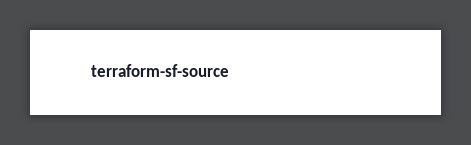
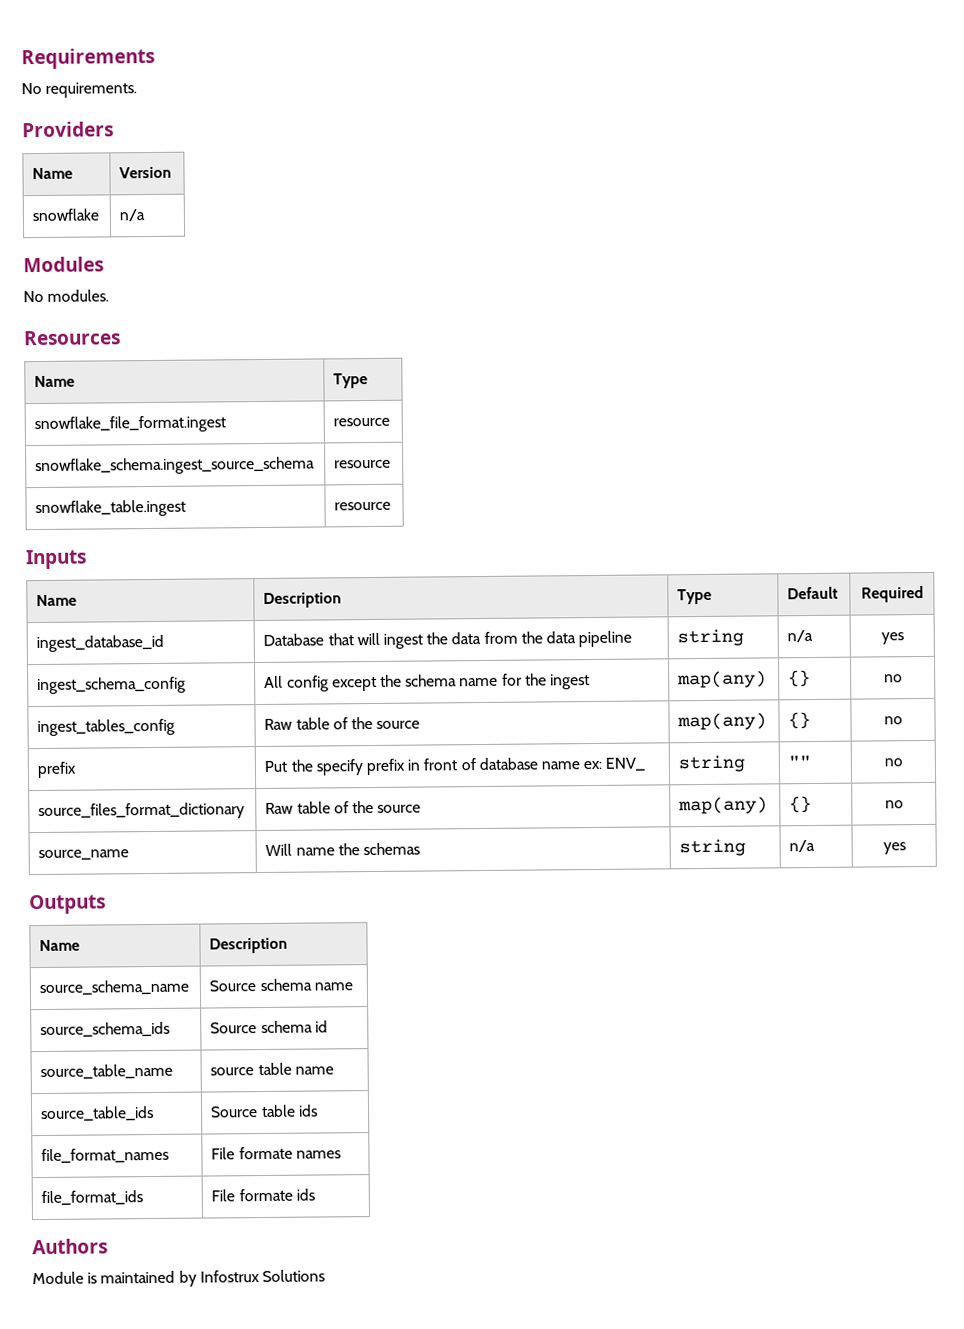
- terraform-sf-source
+ Requirements
+ No requirements.
+ Providers
+ Name | Version
+ snowflake | n/a
+ Modules
+ No modules.
+ Resources
+ Name | Type
+ snowflake_file_format.ingest | resource
+ snowflake_schema.ingest_source_schema | resource
+ snowflake_table.ingest | resource
+ Inputs
+ Name | Description | Type | Default | Required
+ ingest_database_id | Database that will ingest the data from the data pipeline | string | n/a | yes
+ ingest_schema_config | All config except the schema name for the ingest | map(any) | {} | no
+ ingest_tables_config | Raw table of the source | map(any) | {} | no
+ prefix | Put the specify prefix in front of database name ex: ENV_ | string | "" | no
+ source_files_format_dictionary | Raw table of the source | map(any) | {} | no
+ source_name | Will name the schemas | string | n/a | yes
+ Outputs
+ Name | Description
+ source_schema_name | Source schema name
+ source_schema_ids | Source schema id
+ source_table_name | source table name
+ source_table_ids | Source table ids
+ file_format_names | File formate names
+ file_format_ids | File formate ids
+ Authors
+ Module is maintained by Infostrux Solutions

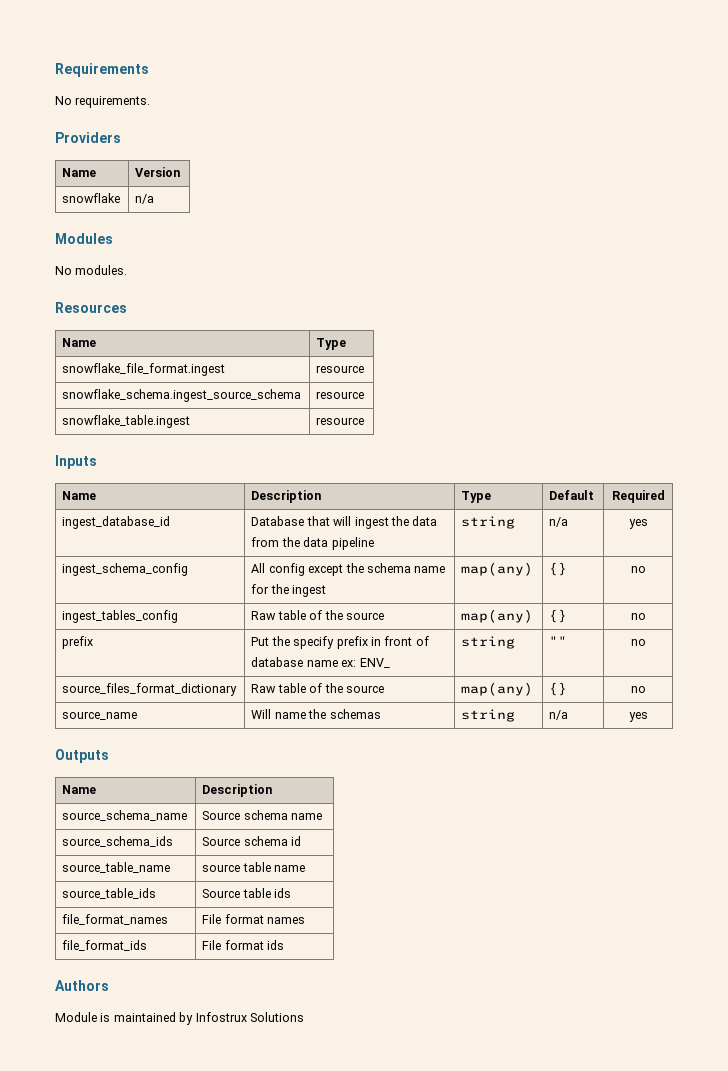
- file_format_names | File formate names
+ file_format_names | File format names
- file_format_ids | File formate ids
+ file_format_ids | File format ids

